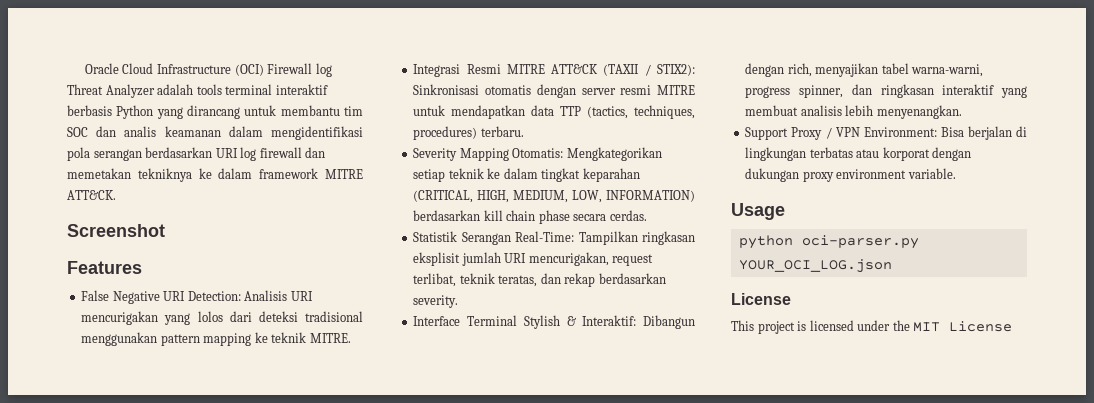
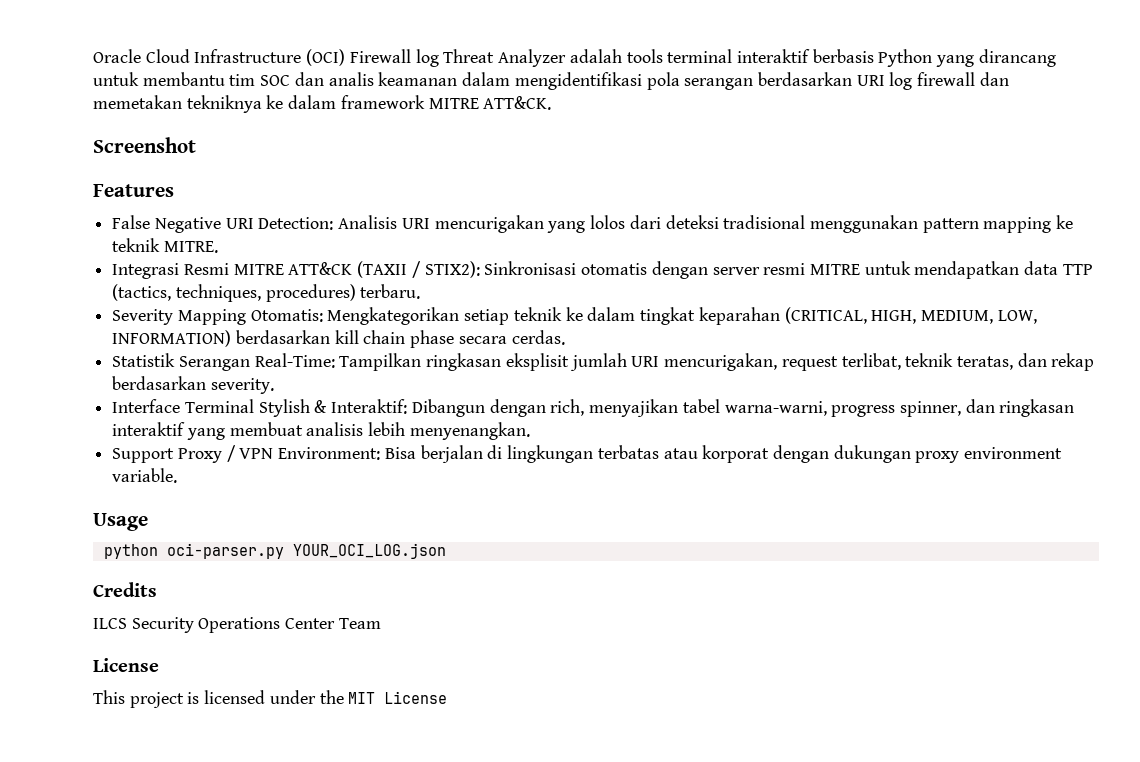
+ Credits
+ ILCS Security Operations Center Team

